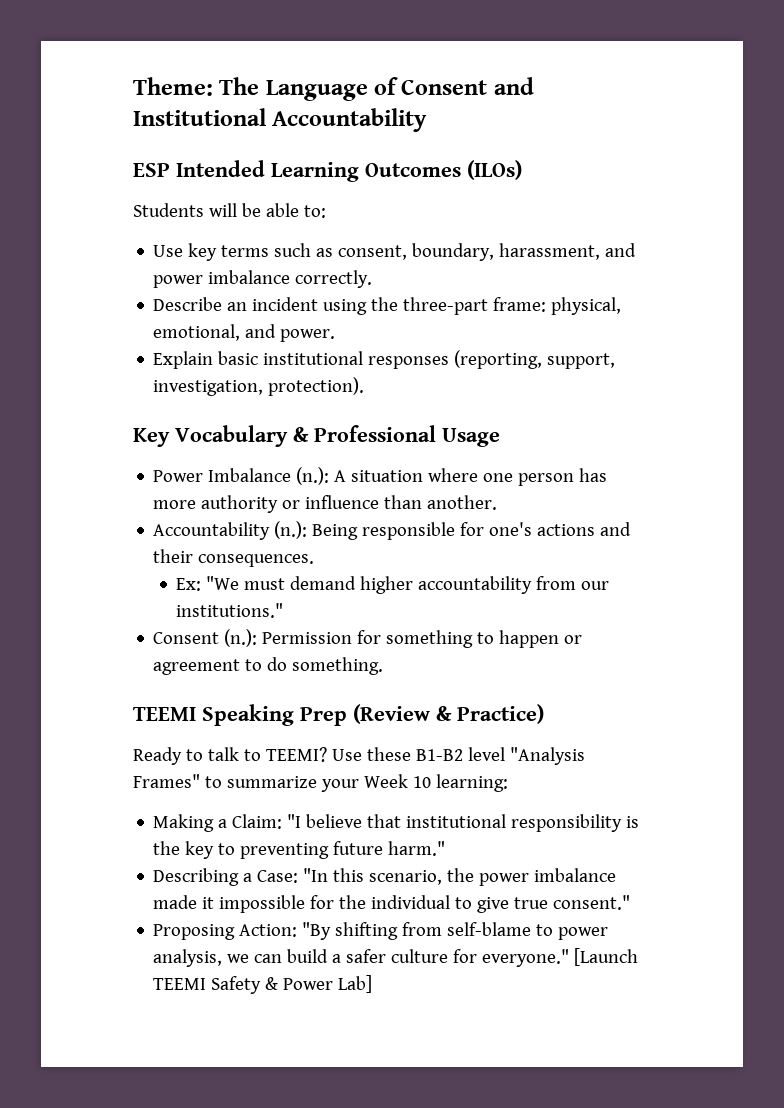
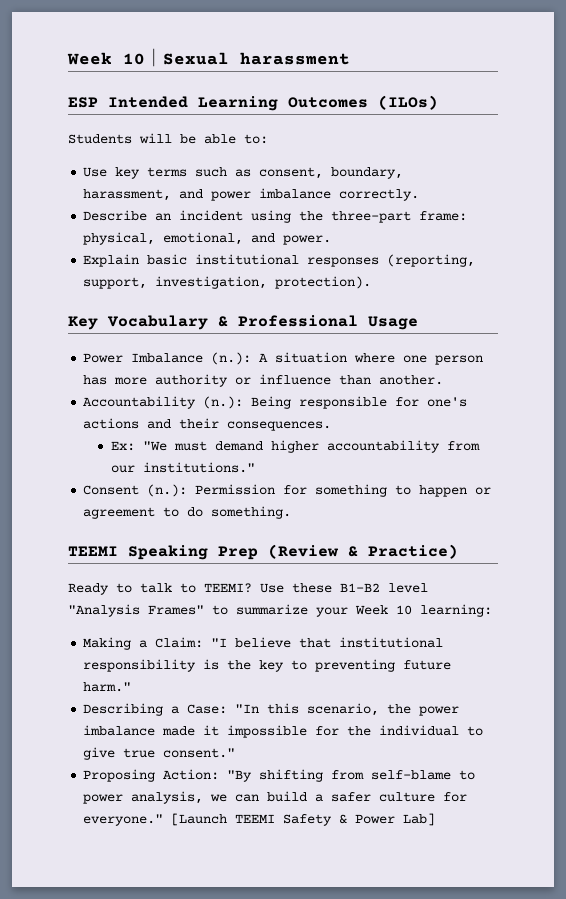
- Theme: The Language of Consent and Institutional Accountability
+ Week 10｜Sexual harassment

